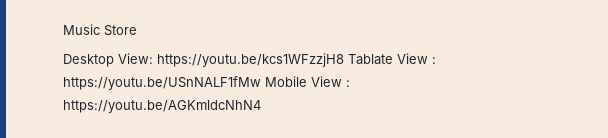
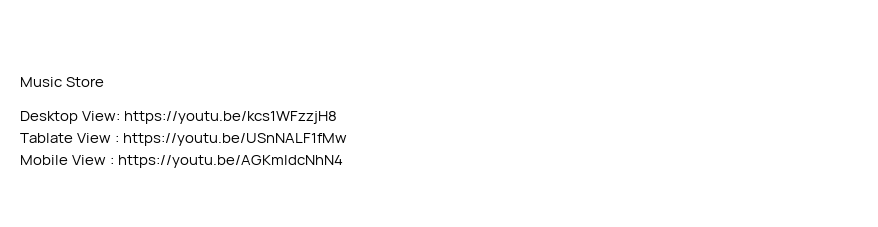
- Desktop View: https://youtu.be/kcs1WFzzjH8 Tablate View : https://youtu.be/USnNALF1fMw Mobile View : https://youtu.be/AGKmldcNhN4
+ Desktop View: https://youtu.be/kcs1WFzzjH8
+ Tablate View : https://youtu.be/USnNALF1fMw
+ Mobile View : https://youtu.be/AGKmldcNhN4

